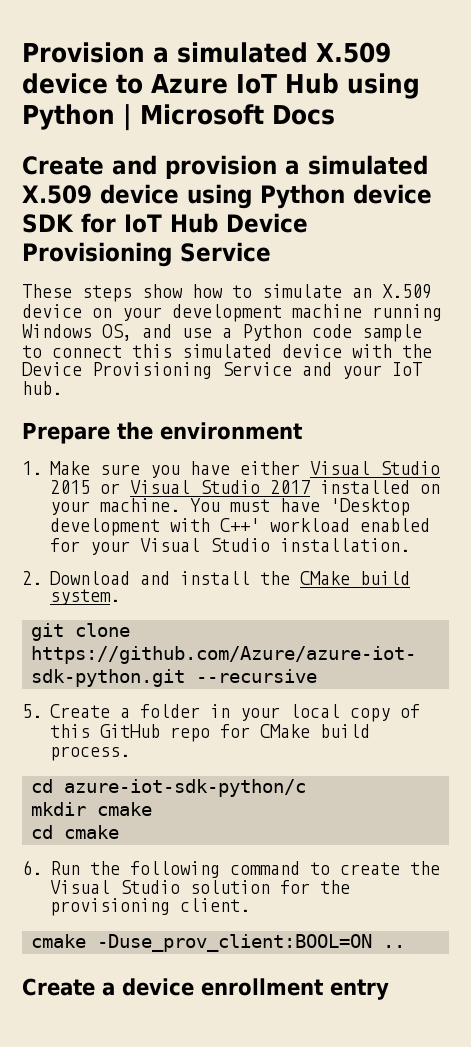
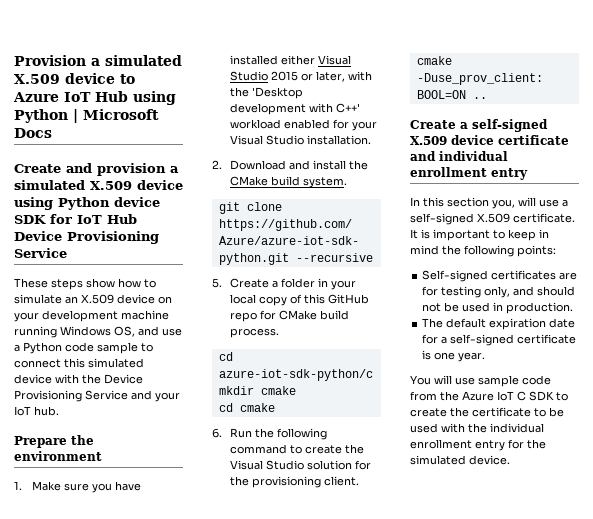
- 1. Make sure you have either Visual Studio 2015 or Visual Studio 2017 installed on your machine. You must have 'Desktop development with C++' workload enabled for your Visual Studio installation.
+ 1. Make sure you have installed either Visual Studio 2015 or later, with the 'Desktop development with C++' workload enabled for your Visual Studio installation.
- Create a device enrollment entry
+ Create a self-signed X.509 device certificate and individual enrollment entry
+ In this section you, will use a self-signed X.509 certificate. It is important to keep in mind the following points:
+ Self-signed certificates are for testing only, and should not be used in production.
+ The default expiration date for a self-signed certificate is one year.
+ You will use sample code from the Azure IoT C SDK to create the certificate to be used with the individual enrollment entry for the simulated device.

